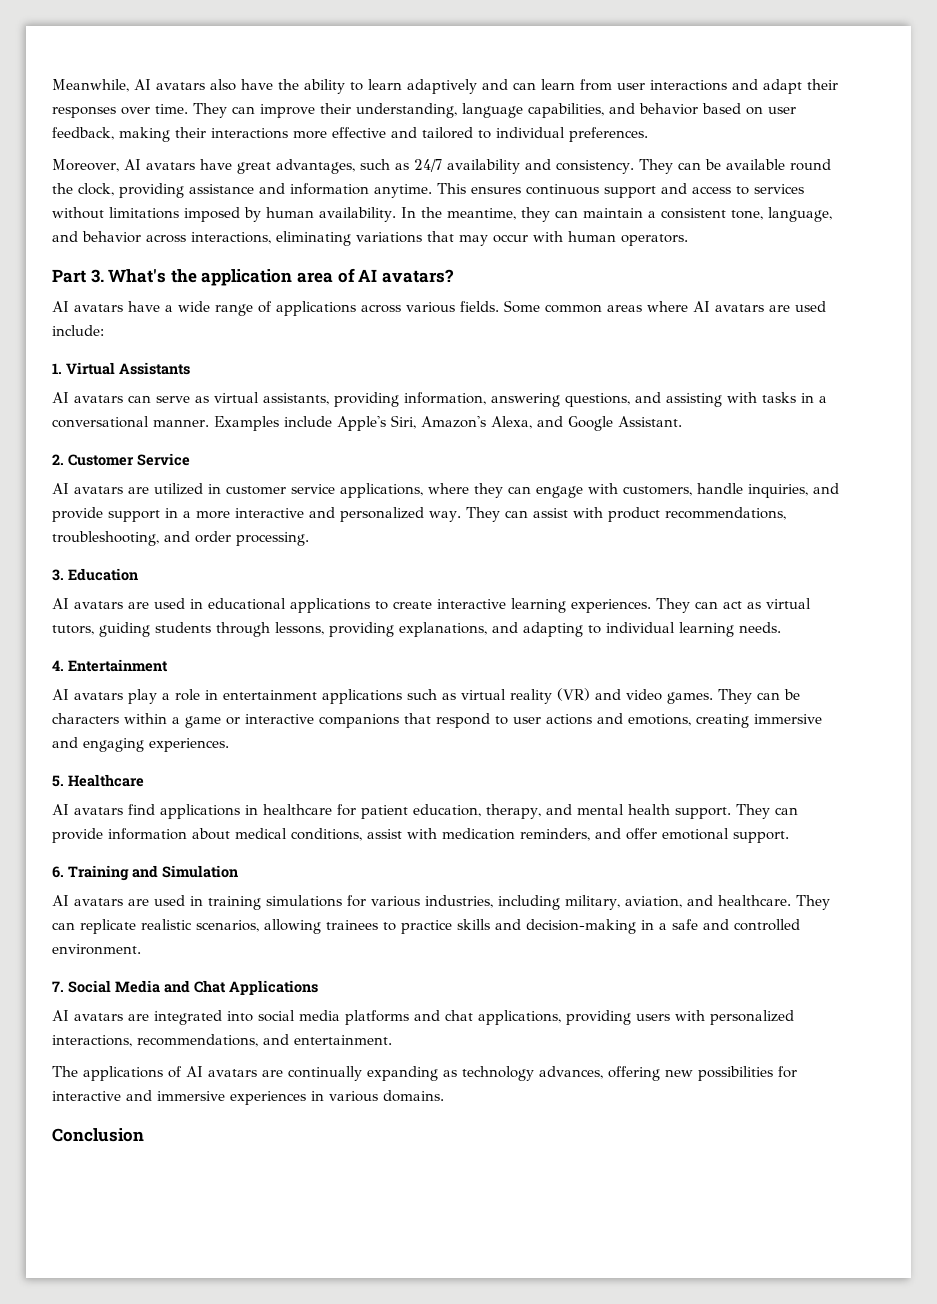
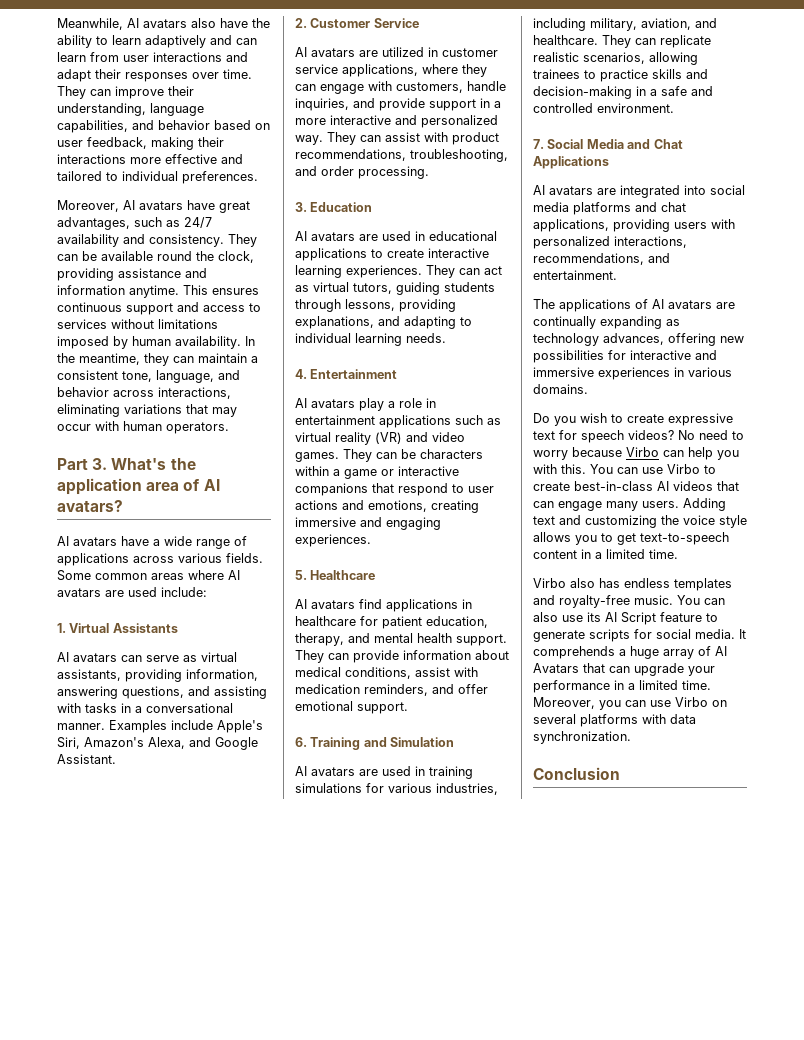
+ Do you wish to create expressive text for speech videos? No need to worry because Virbo can help you with this. You can use Virbo to create best-in-class AI videos that can engage many users. Adding text and customizing the voice style allows you to get text-to-speech content in a limited time.
+ Virbo also has endless templates and royalty-free music. You can also use its AI Script feature to generate scripts for social media. It comprehends a huge array of AI Avatars that can upgrade your performance in a limited time. Moreover, you can use Virbo on several platforms with data synchronization.

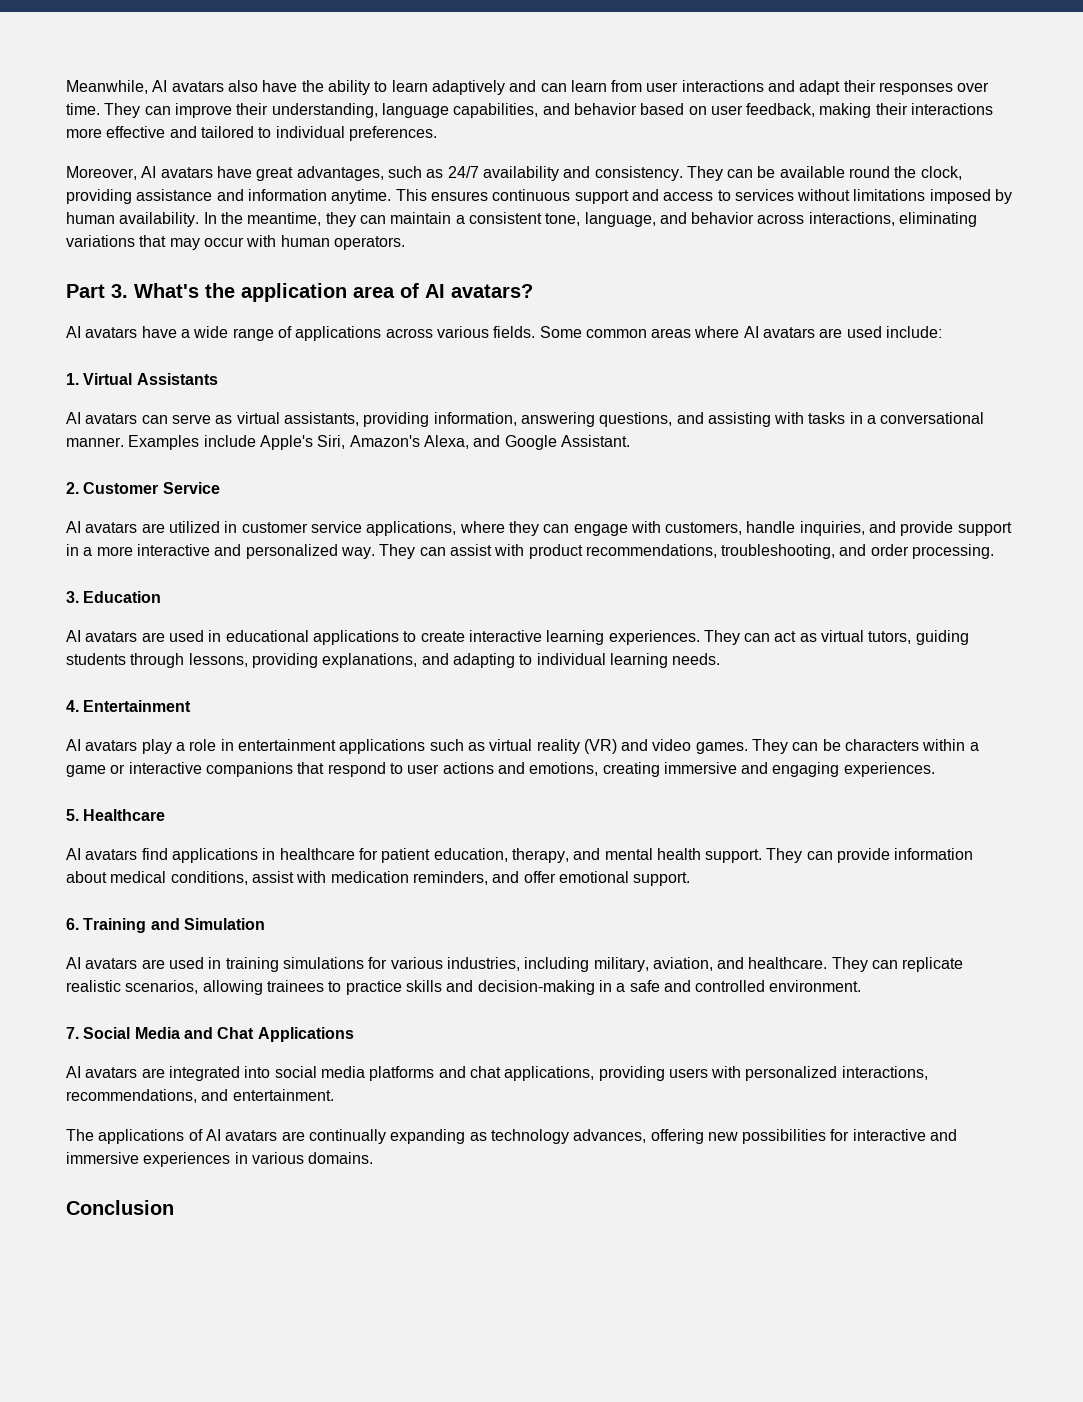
- Do you wish to create expressive text for speech videos? No need to worry because Virbo can help you with this. You can use Virbo to create best-in-class AI videos that can engage many users. Adding text and customizing the voice style allows you to get text-to-speech content in a limited time.
- Virbo also has endless templates and royalty-free music. You can also use its AI Script feature to generate scripts for social media. It comprehends a huge array of AI Avatars that can upgrade your performance in a limited time. Moreover, you can use Virbo on several platforms with data synchronization.

